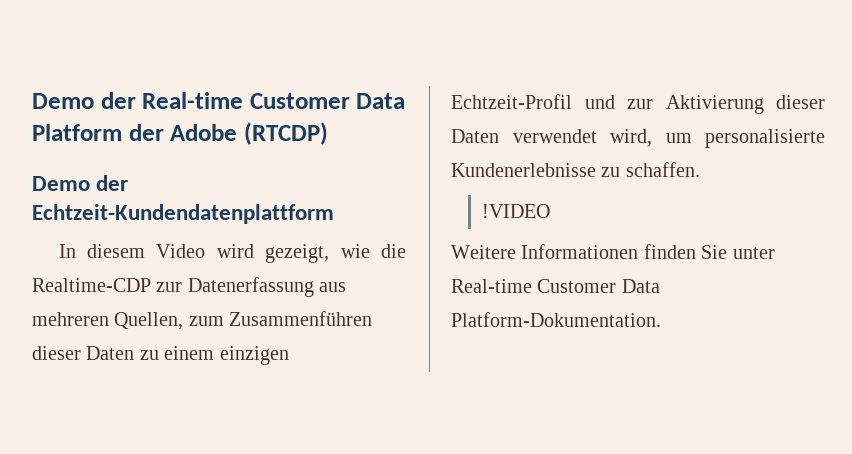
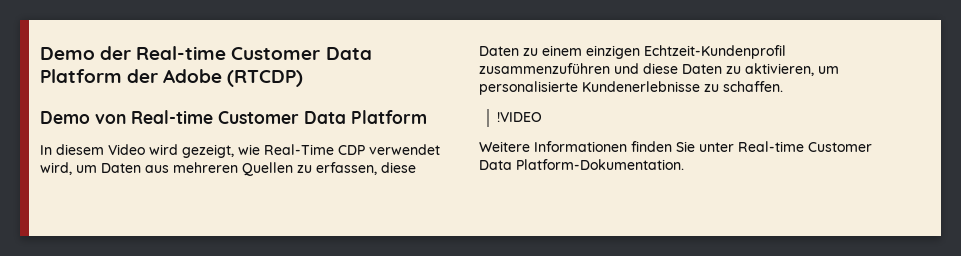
- Demo der Echtzeit-Kundendatenplattform
+ Demo von Real-time Customer Data Platform
- In diesem Video wird gezeigt, wie die Realtime-CDP zur Datenerfassung aus mehreren Quellen, zum Zusammenführen dieser Daten zu einem einzigen Echtzeit-Profil und zur Aktivierung dieser Daten verwendet wird, um personalisierte Kundenerlebnisse zu schaffen.
+ In diesem Video wird gezeigt, wie Real-Time CDP verwendet wird, um Daten aus mehreren Quellen zu erfassen, diese Daten zu einem einzigen Echtzeit-Kundenprofil zusammenzuführen und diese Daten zu aktivieren, um personalisierte Kundenerlebnisse zu schaffen.

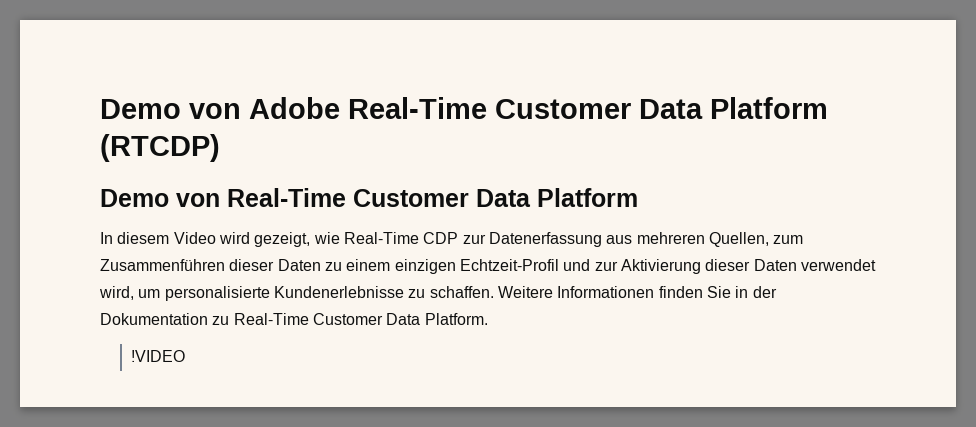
- Demo der Real-time Customer Data Platform der Adobe (RTCDP)
+ Demo von Adobe Real-Time Customer Data Platform (RTCDP)
- Demo von Real-time Customer Data Platform
+ Demo von Real-Time Customer Data Platform
- In diesem Video wird gezeigt, wie Real-Time CDP verwendet wird, um Daten aus mehreren Quellen zu erfassen, diese Daten zu einem einzigen Echtzeit-Kundenprofil zusammenzuführen und diese Daten zu aktivieren, um personalisierte Kundenerlebnisse zu schaffen.
+ In diesem Video wird gezeigt, wie Real-Time CDP zur Datenerfassung aus mehreren Quellen, zum Zusammenführen dieser Daten zu einem einzigen Echtzeit-Profil und zur Aktivierung dieser Daten verwendet wird, um personalisierte Kundenerlebnisse zu schaffen. Weitere Informationen finden Sie in der Dokumentation zu Real-Time Customer Data Platform.
  !VIDEO
- Weitere Informationen finden Sie unter Real-time Customer Data Platform-Dokumentation.

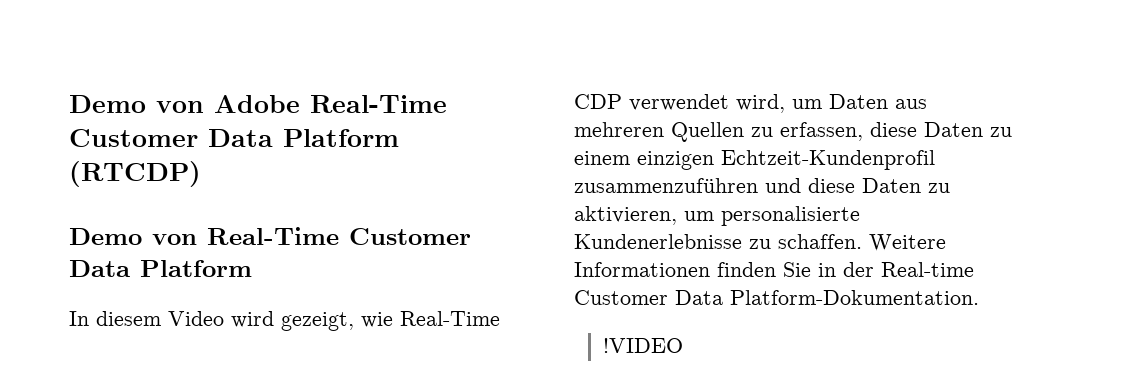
- In diesem Video wird gezeigt, wie Real-Time CDP zur Datenerfassung aus mehreren Quellen, zum Zusammenführen dieser Daten zu einem einzigen Echtzeit-Profil und zur Aktivierung dieser Daten verwendet wird, um personalisierte Kundenerlebnisse zu schaffen.
+ In diesem Video wird gezeigt, wie Real-Time CDP verwendet wird, um Daten aus mehreren Quellen zu erfassen, diese Daten zu einem einzigen Echtzeit-Kundenprofil zusammenzuführen und diese Daten zu aktivieren, um personalisierte Kundenerlebnisse zu schaffen.
- Weitere Informationen finden Sie in der Dokumentation zu Real-Time Customer Data Platform.
+ Weitere Informationen finden Sie in der Real-time Customer Data Platform-Dokumentation.

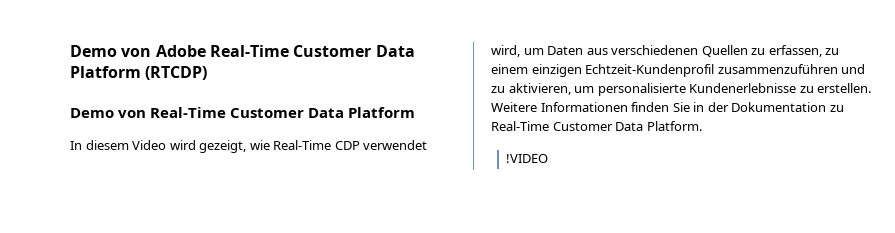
- In diesem Video wird gezeigt, wie Real-Time CDP verwendet wird, um Daten aus mehreren Quellen zu erfassen, diese Daten zu einem einzigen Echtzeit-Kundenprofil zusammenzuführen und diese Daten zu aktivieren, um personalisierte Kundenerlebnisse zu schaffen.
+ In diesem Video wird gezeigt, wie Real-Time CDP verwendet wird, um Daten aus verschiedenen Quellen zu erfassen, zu einem einzigen Echtzeit-Kundenprofil zusammenzuführen und zu aktivieren, um personalisierte Kundenerlebnisse zu erstellen.
- Weitere Informationen finden Sie in der Real-time Customer Data Platform-Dokumentation.
+ Weitere Informationen finden Sie in der Dokumentation zu Real-Time Customer Data Platform.

